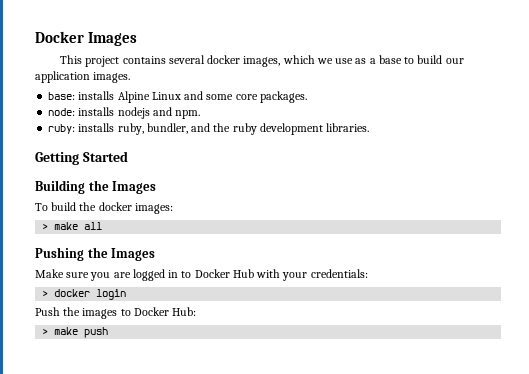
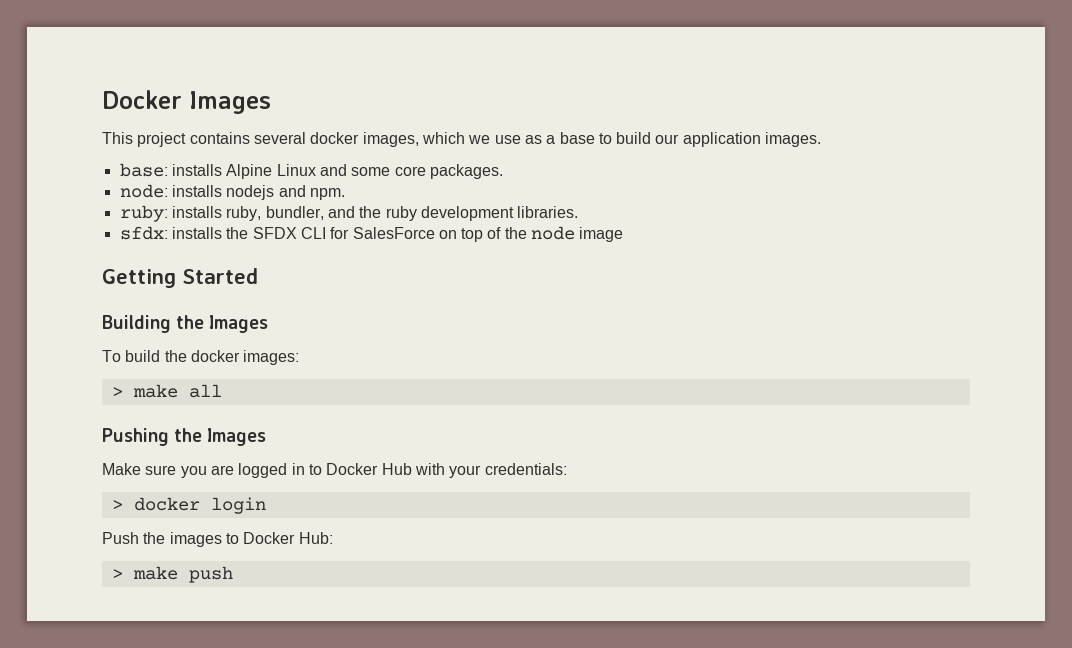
+ sfdx: installs the SFDX CLI for SalesForce on top of the node image

